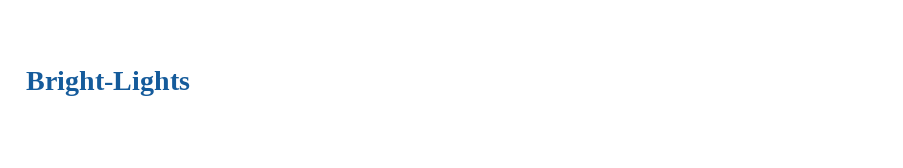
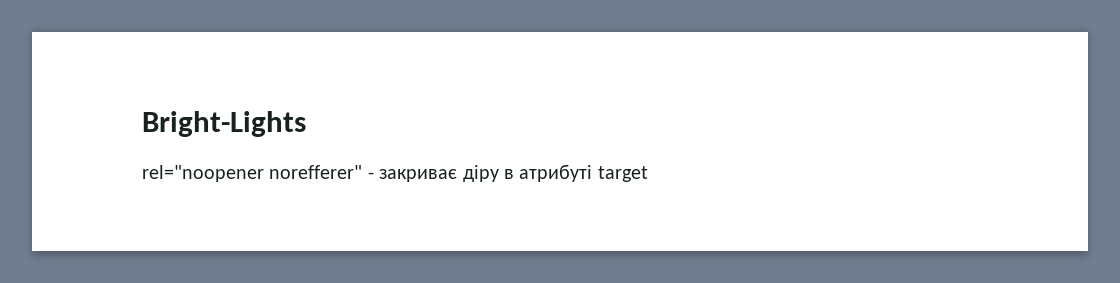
+ rel="noopener norefferer" - закриває діру в атрибуті target

